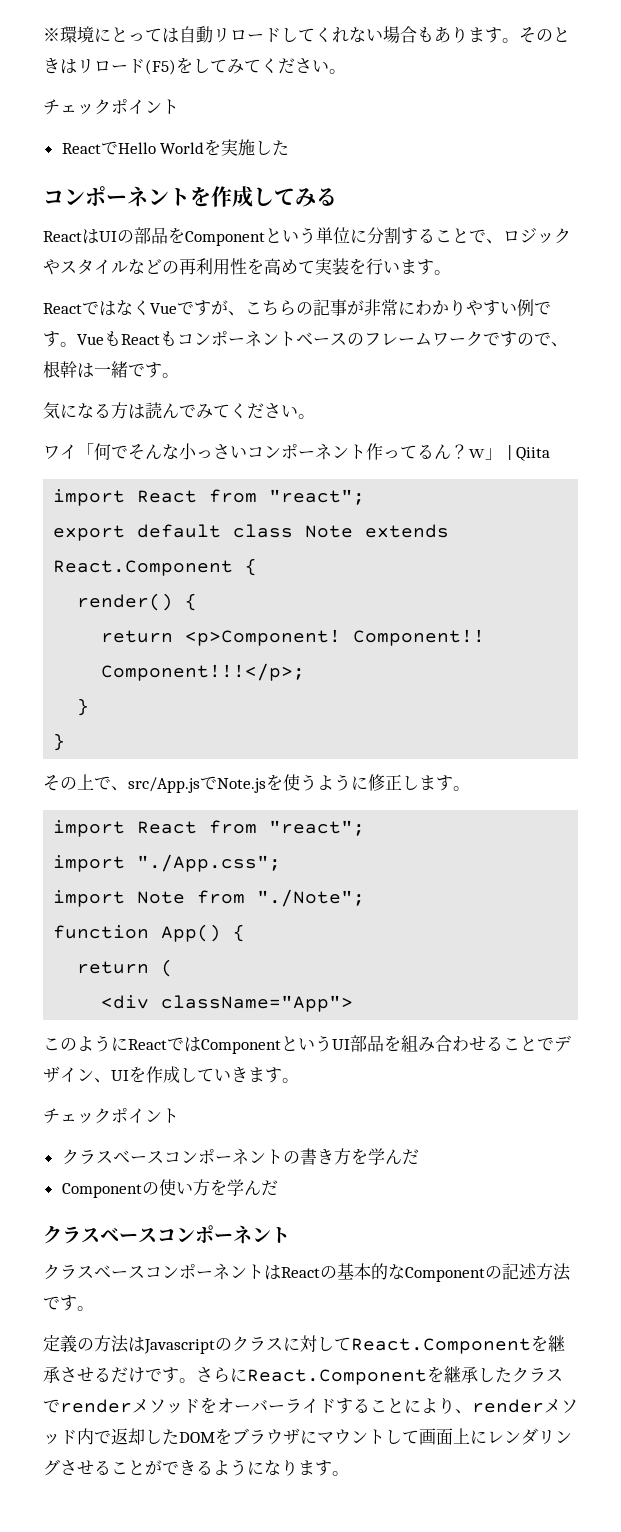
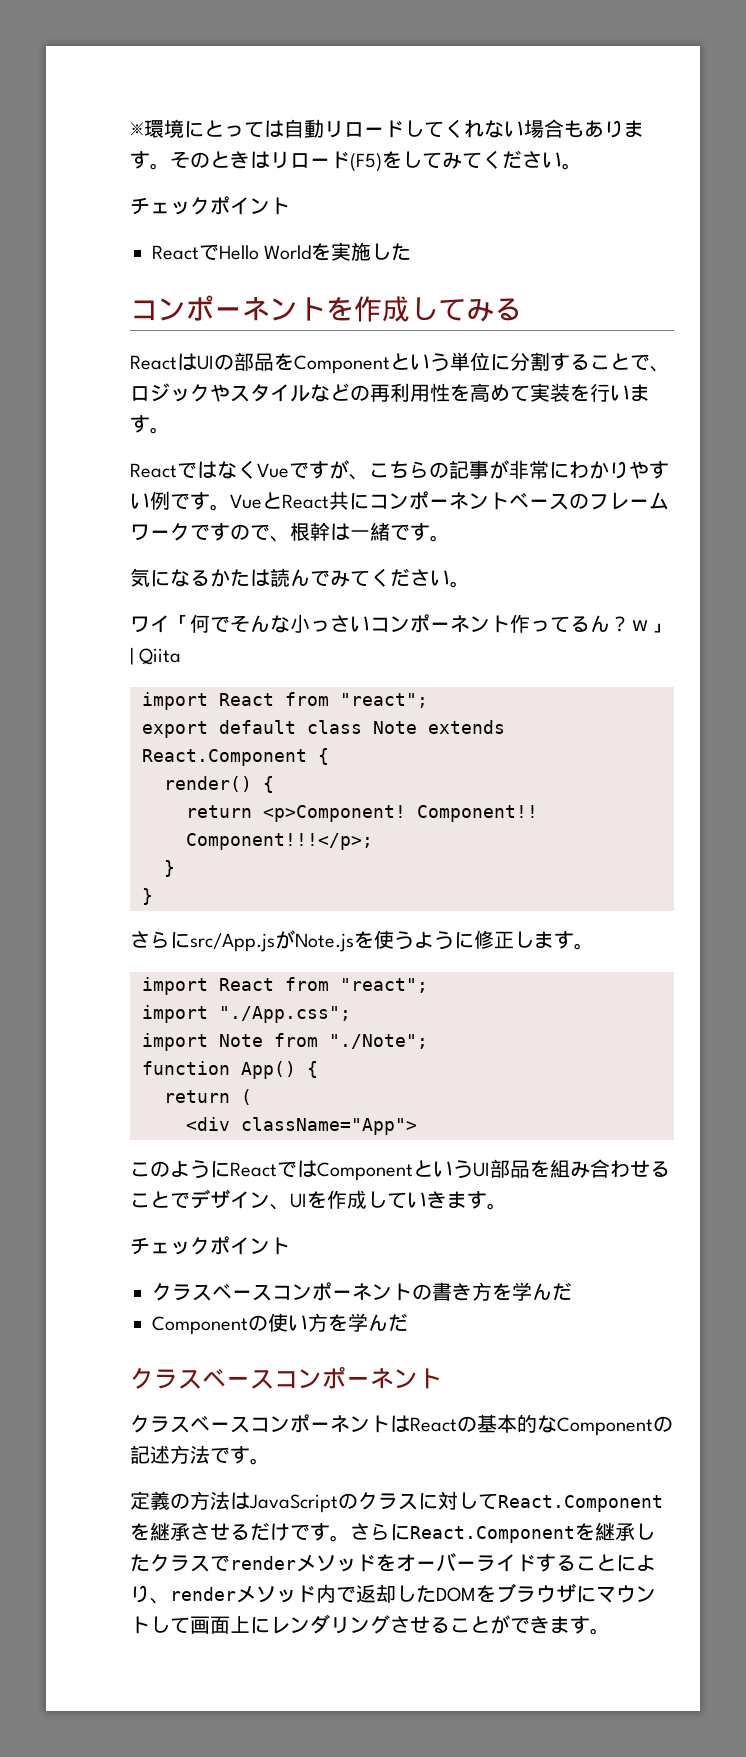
- VueもReactもコンポーネントベースのフレームワークですので、根幹は一緒です。
+ VueとReact共にコンポーネントベースのフレームワークですので、根幹は一緒です。
- 気になる方は読んでみてください。
+ 気になるかたは読んでみてください。
- その上で、src/App.jsでNote.jsを使うように修正します。
+ さらにsrc/App.jsがNote.jsを使うように修正します。
- 定義の方法はJavascriptのクラスに対してReact.Componentを継承させるだけです。
+ 定義の方法はJavaScriptのクラスに対してReact.Componentを継承させるだけです。
- さらにReact.Componentを継承したクラスでrenderメソッドをオーバーライドすることにより、renderメソッド内で返却したDOMをブラウザにマウントして画面上にレンダリングさせることができるようになります。
+ さらにReact.Componentを継承したクラスでrenderメソッドをオーバーライドすることにより、renderメソッド内で返却したDOMをブラウザにマウントして画面上にレンダリングさせることができます。

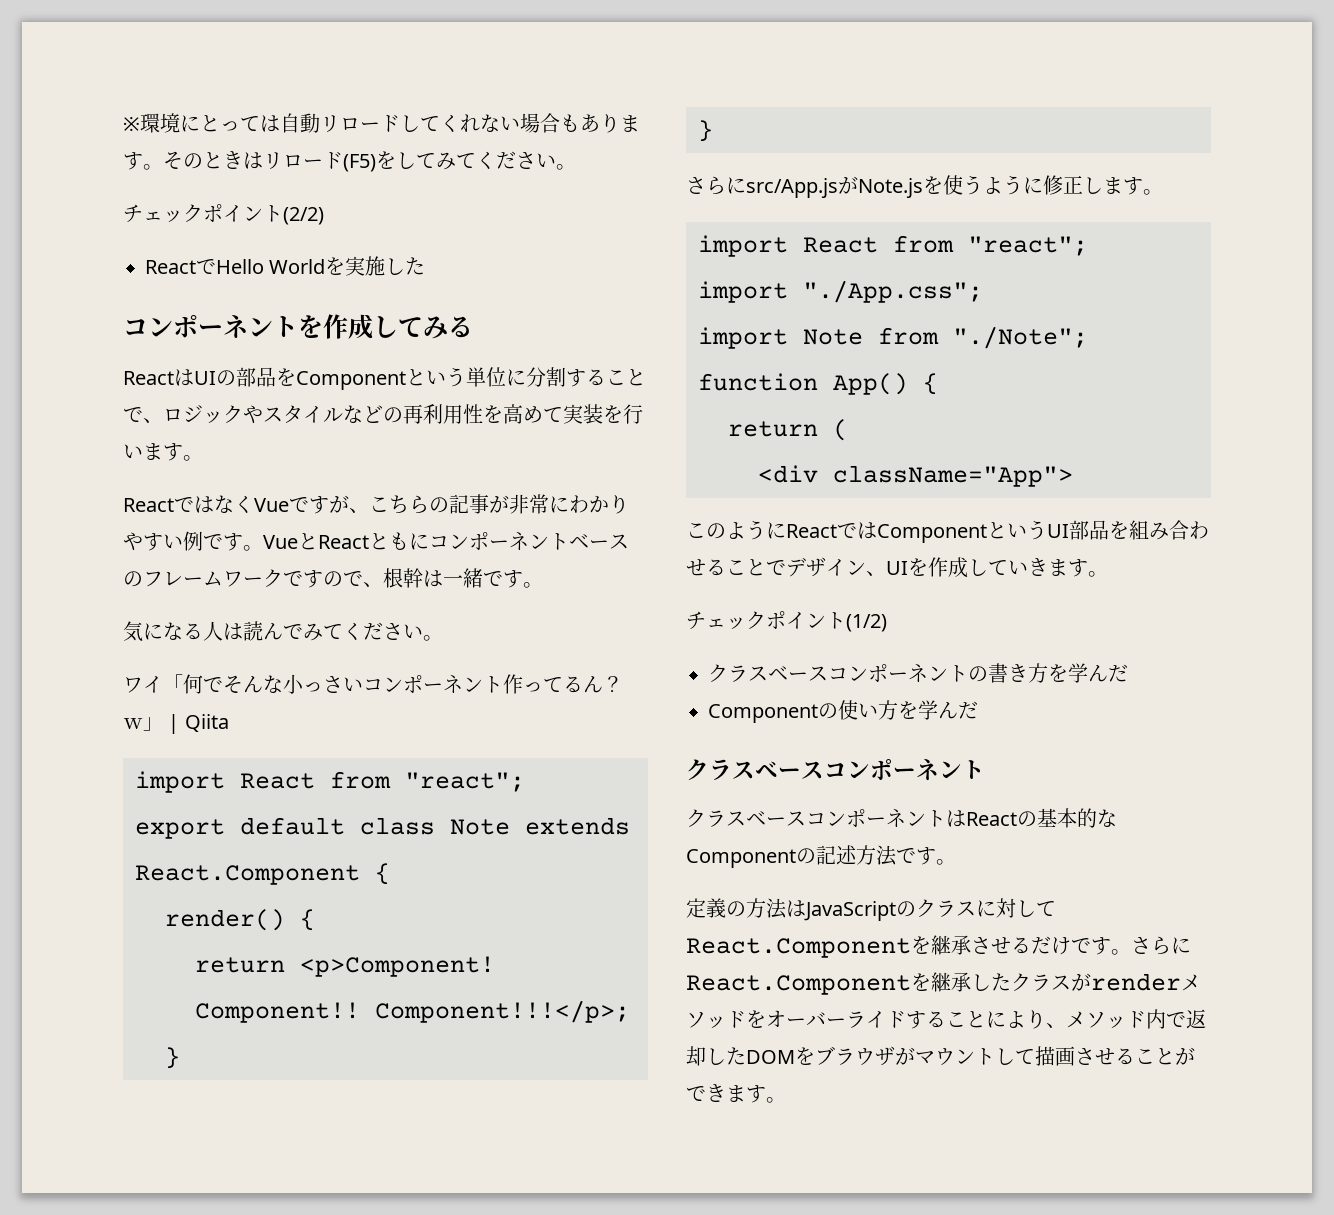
  そのときはリロード(F5)をしてみてください。
- チェックポイント
+ チェックポイント(2/2)
- VueとReact共にコンポーネントベースのフレームワークですので、根幹は一緒です。
+ VueとReactともにコンポーネントベースのフレームワークですので、根幹は一緒です。
- 気になるかたは読んでみてください。
+ 気になる人は読んでみてください。
  このようにReactではComponentというUI部品を組み合わせることでデザイン、UIを作成していきます。
- チェックポイント
+ チェックポイント(1/2)
- さらにReact.Componentを継承したクラスでrenderメソッドをオーバーライドすることにより、renderメソッド内で返却したDOMをブラウザにマウントして画面上にレンダリングさせることができます。
+ さらにReact.Componentを継承したクラスがrenderメソッドをオーバーライドすることにより、メソッド内で返却したDOMをブラウザがマウントして描画させることができます。

